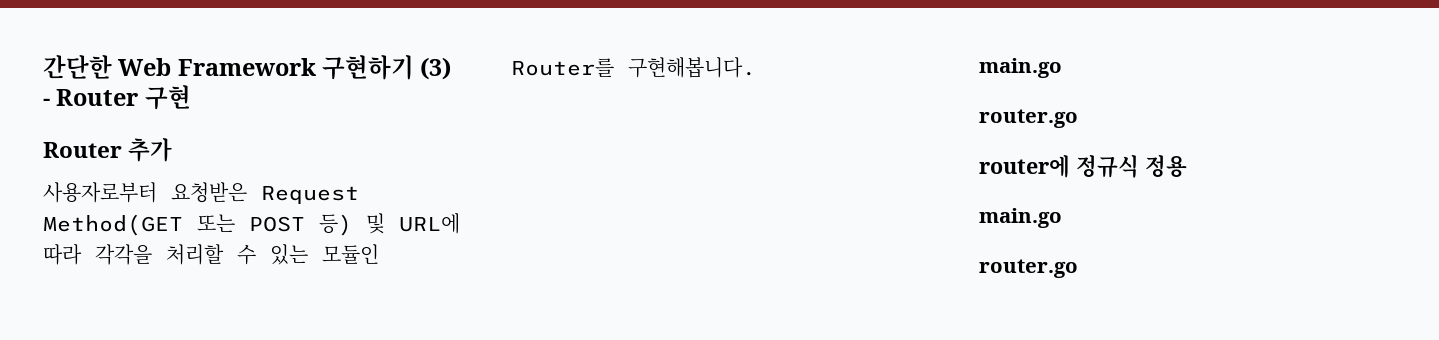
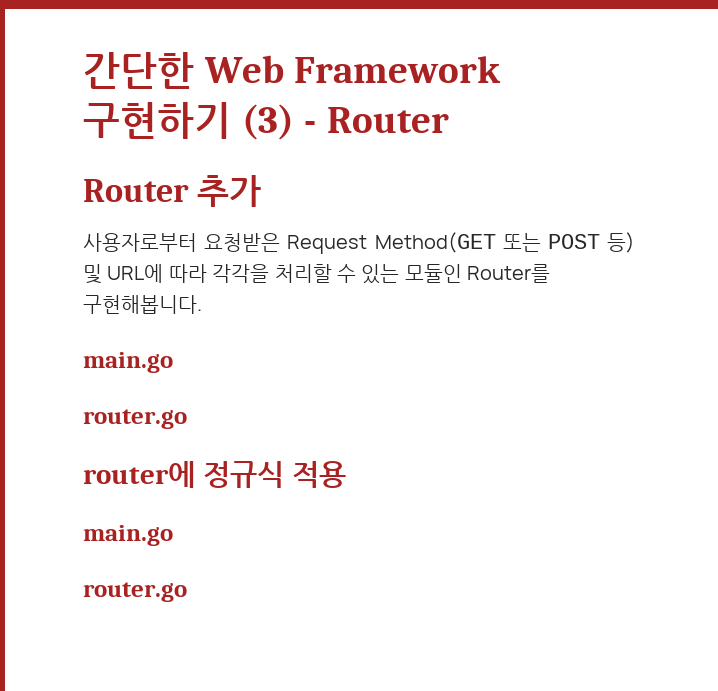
- 간단한 Web Framework 구현하기 (3) - Router 구현
+ 간단한 Web Framework 구현하기 (3) - Router
- router에 정규식 정용
+ router에 정규식 적용

